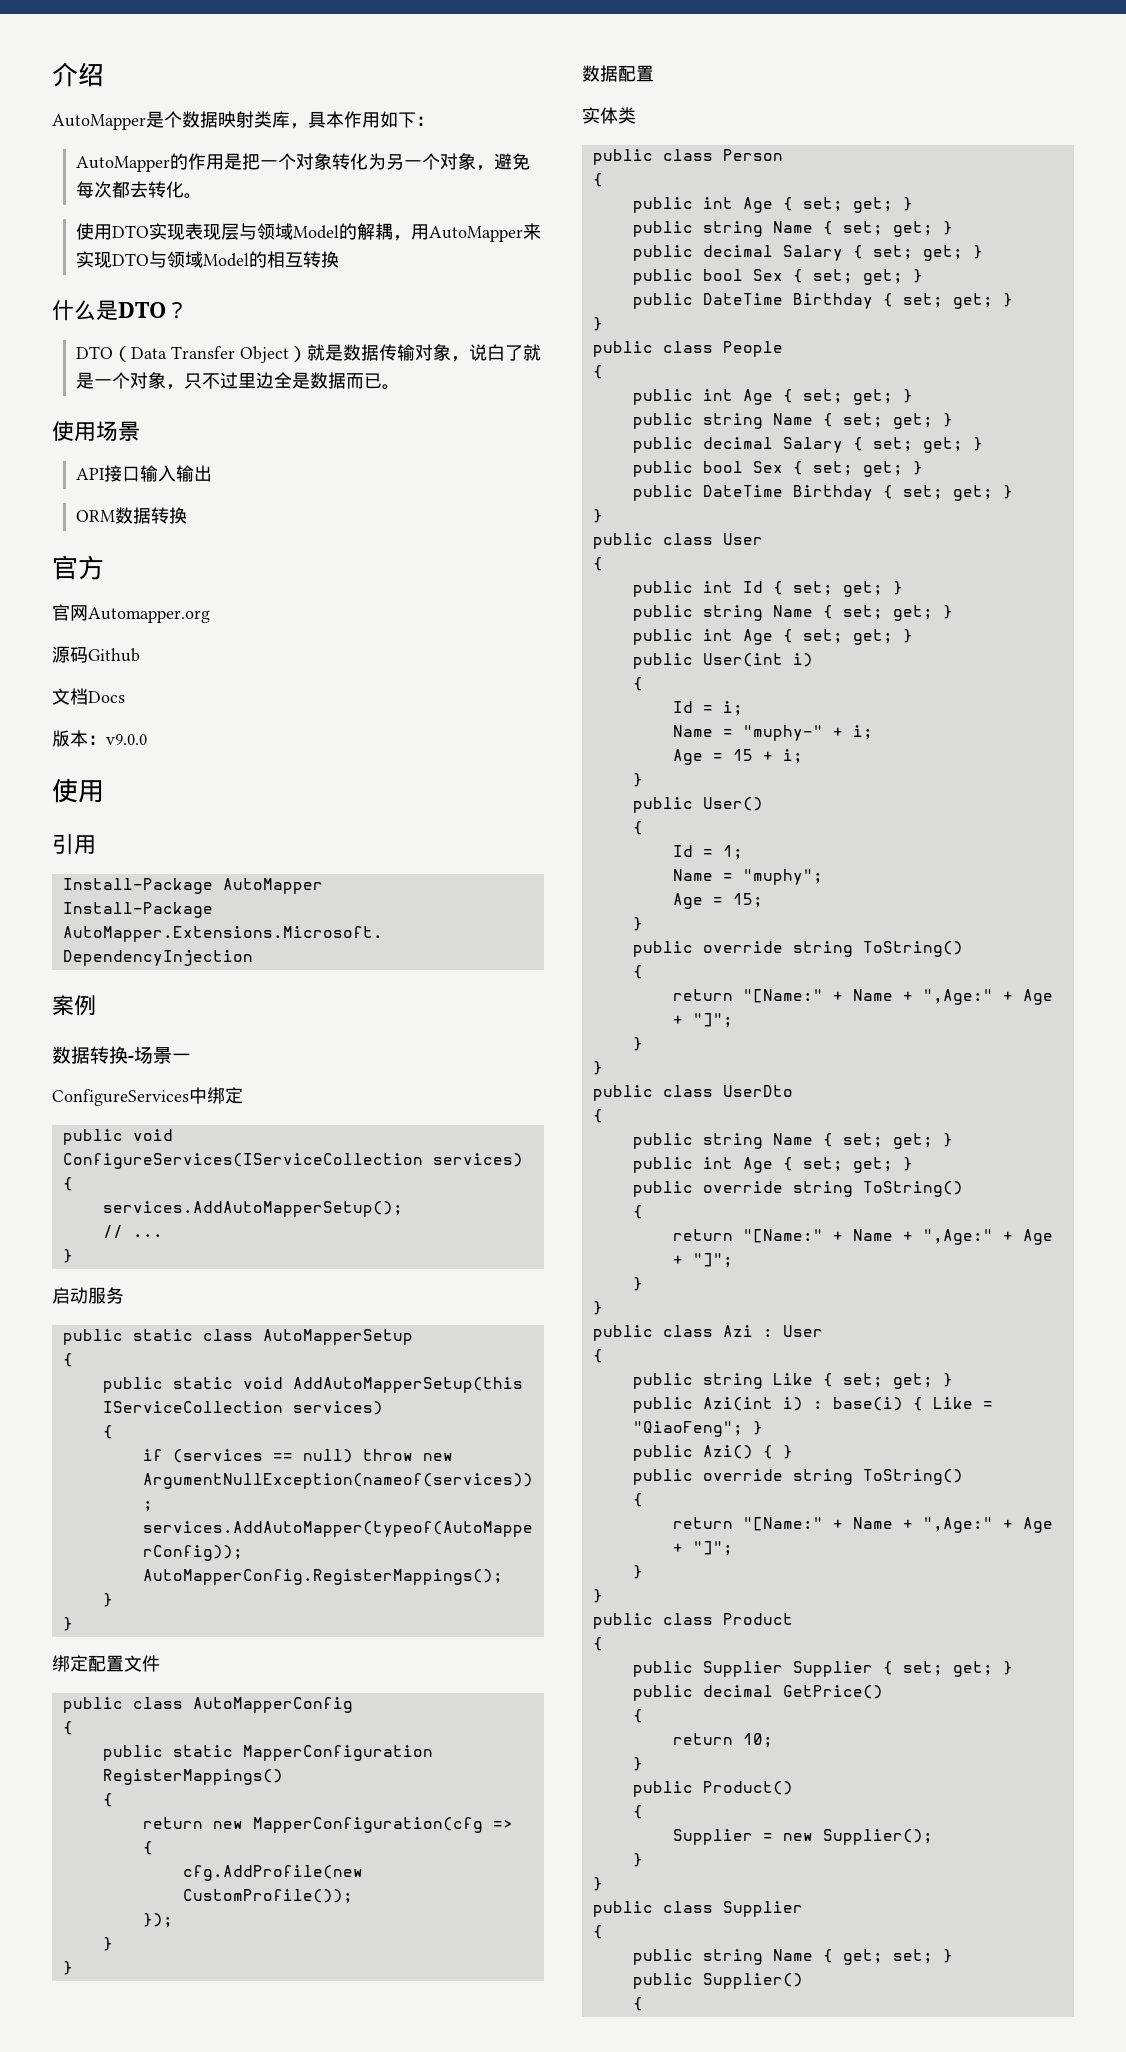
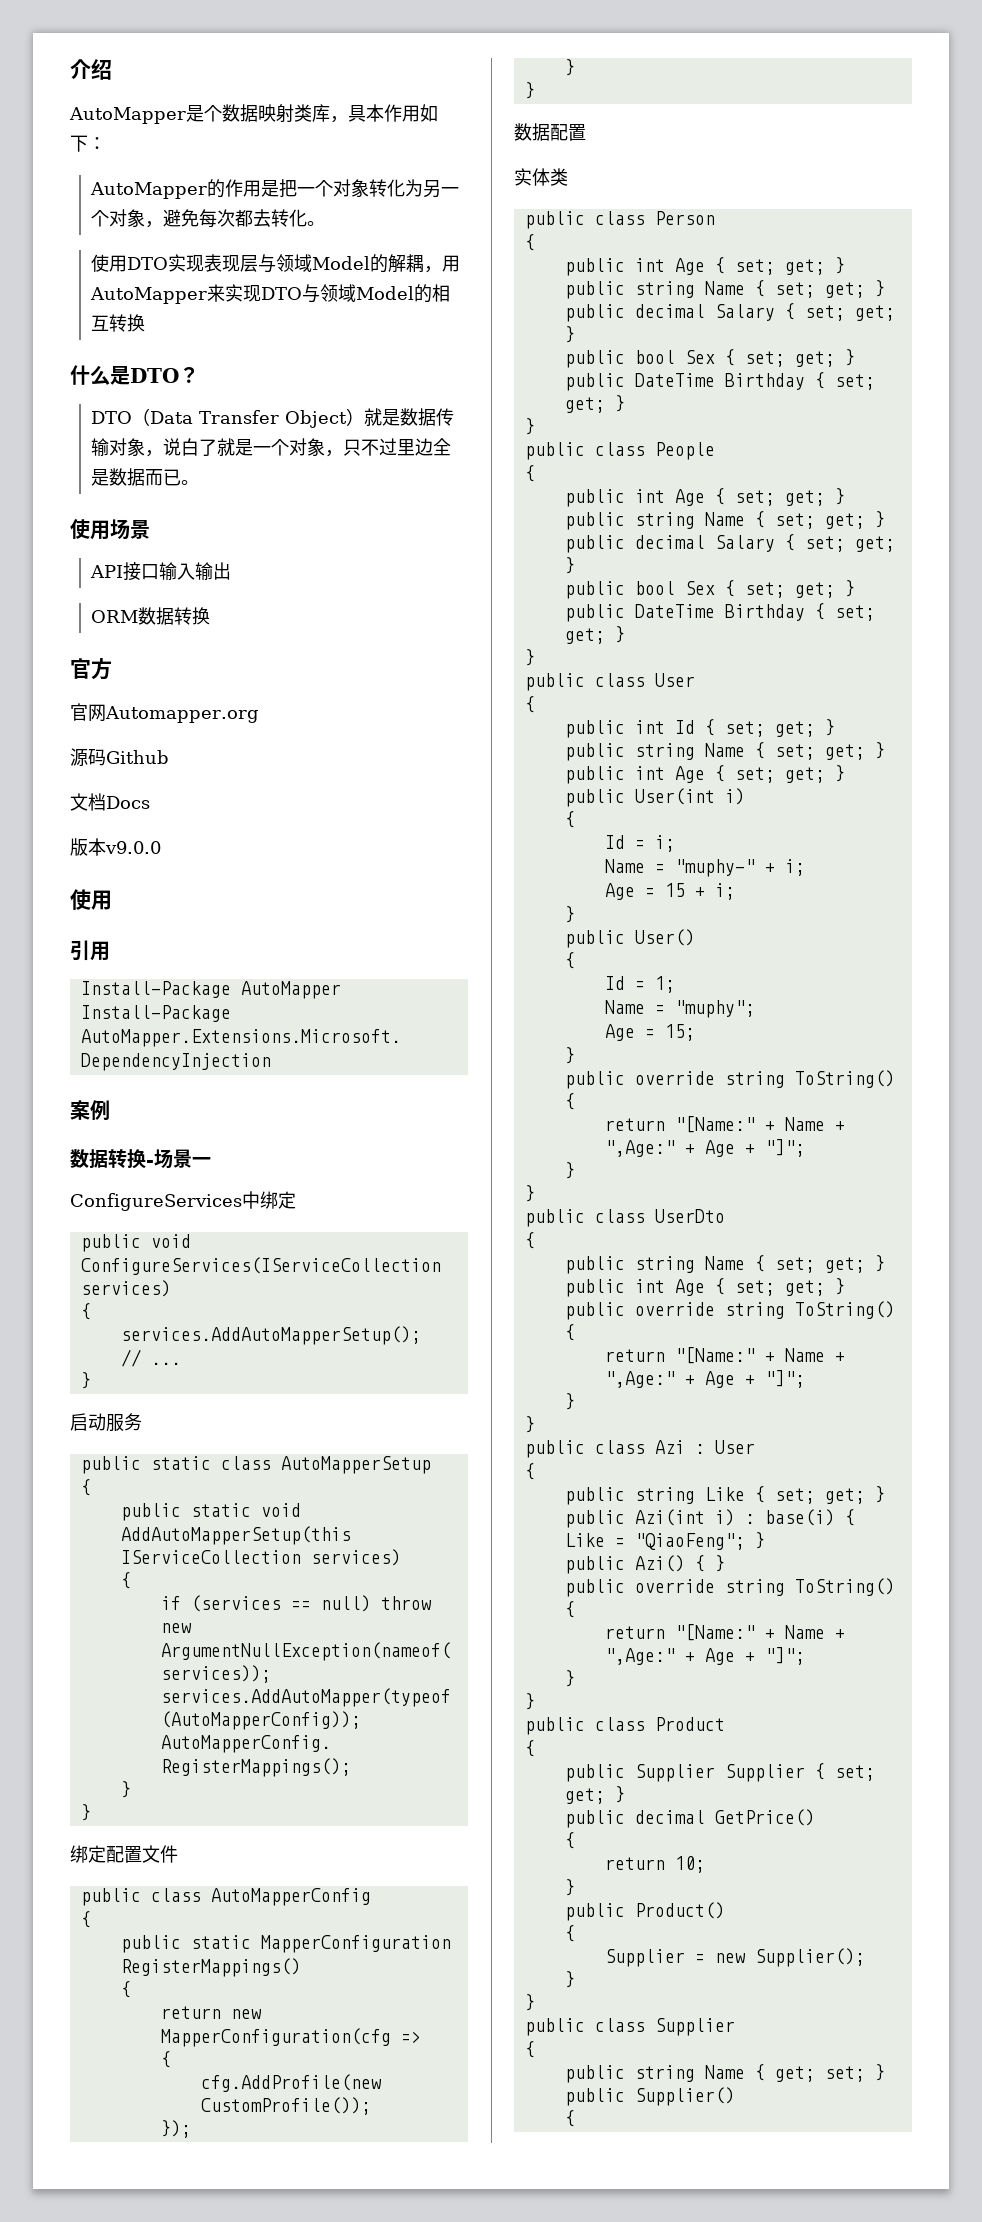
- 版本：v9.0.0
+ 版本v9.0.0

